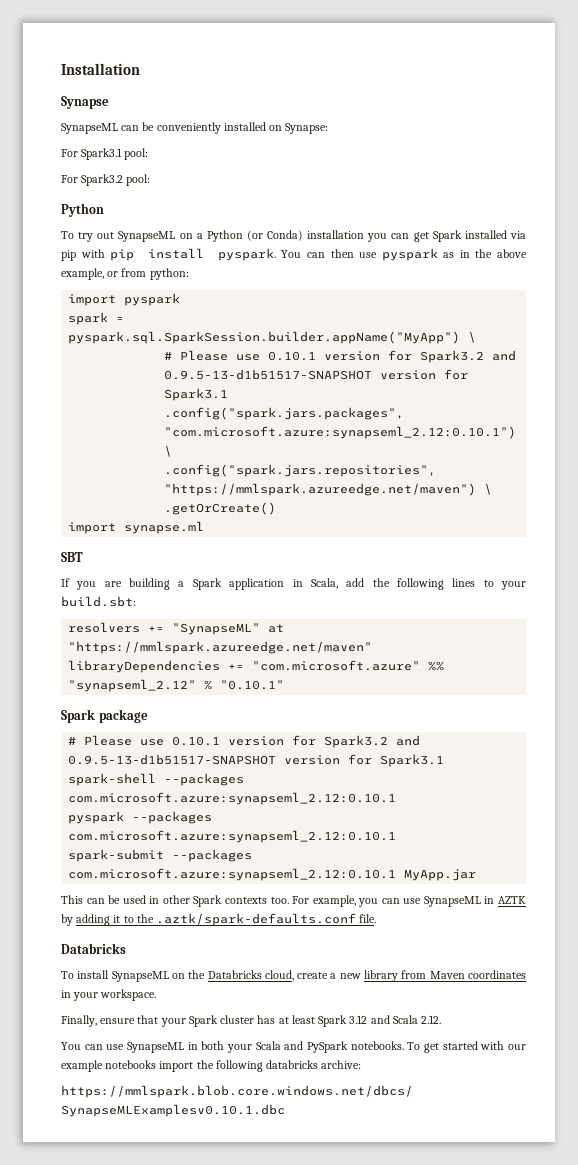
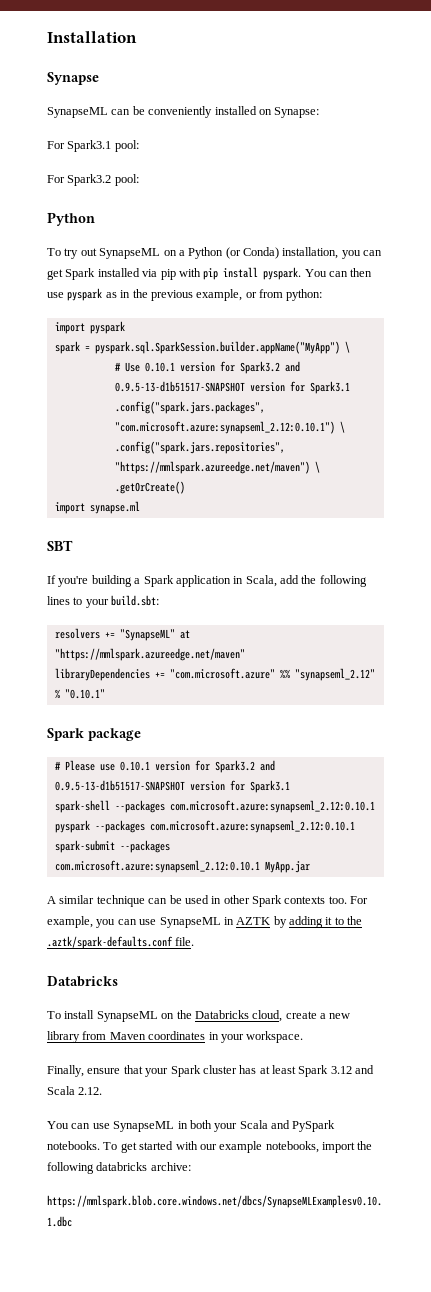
- To try out SynapseML on a Python (or Conda) installation you can get Spark installed via pip with pip install pyspark.
+ To try out SynapseML on a Python (or Conda) installation, you can get Spark installed via pip with pip install pyspark.
- You can then use pyspark as in the above example, or from python:
+ You can then use pyspark as in the previous example, or from python:
  spark = pyspark.sql.SparkSession.builder.appName("MyApp") \
- # Please use 0.10.1 version for Spark3.2 and 0.9.5-13-d1b51517-SNAPSHOT version for Spark3.1
+ # Use 0.10.1 version for Spark3.2 and 0.9.5-13-d1b51517-SNAPSHOT version for Spark3.1
- If you are building a Spark application in Scala, add the following lines to your build.sbt:
+ If you're building a Spark application in Scala, add the following lines to your build.sbt:
- This can be used in other Spark contexts too.
+ A similar technique can be used in other Spark contexts too.
- To get started with our example notebooks import the following databricks archive:
+ To get started with our example notebooks, import the following databricks archive:

